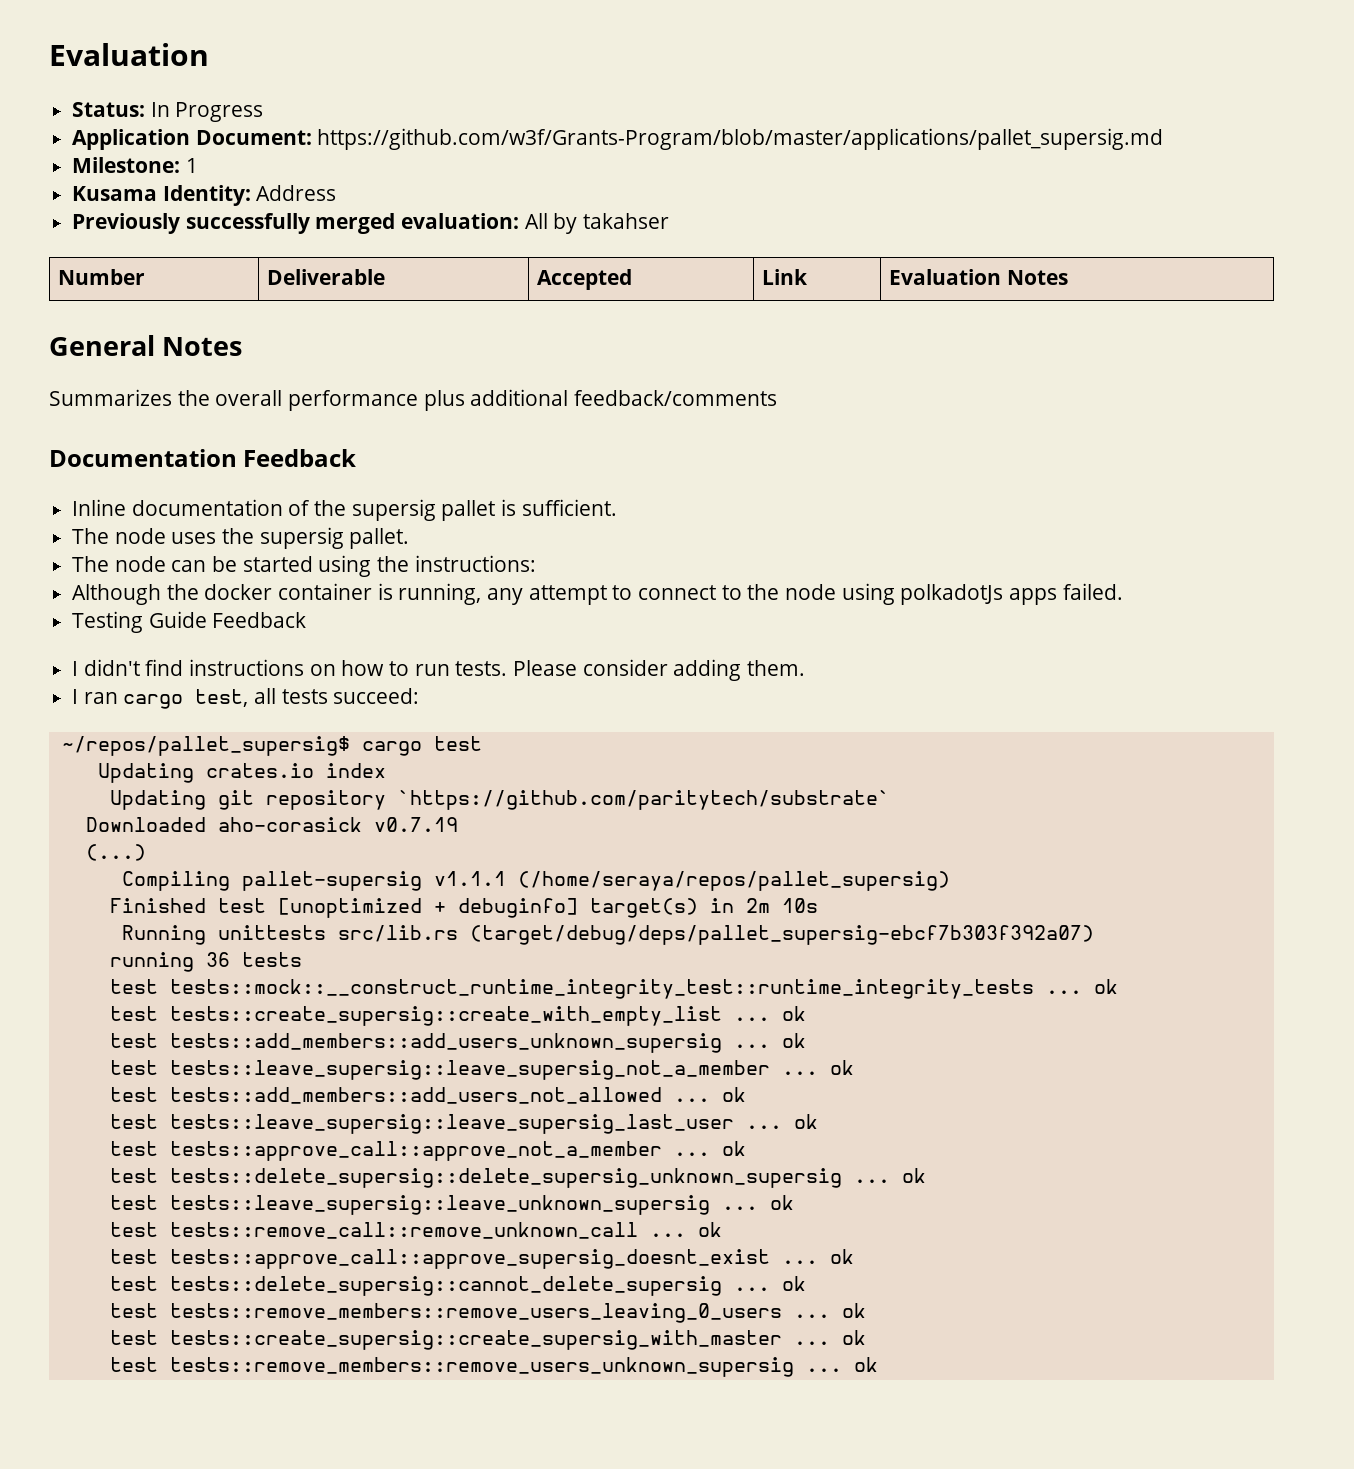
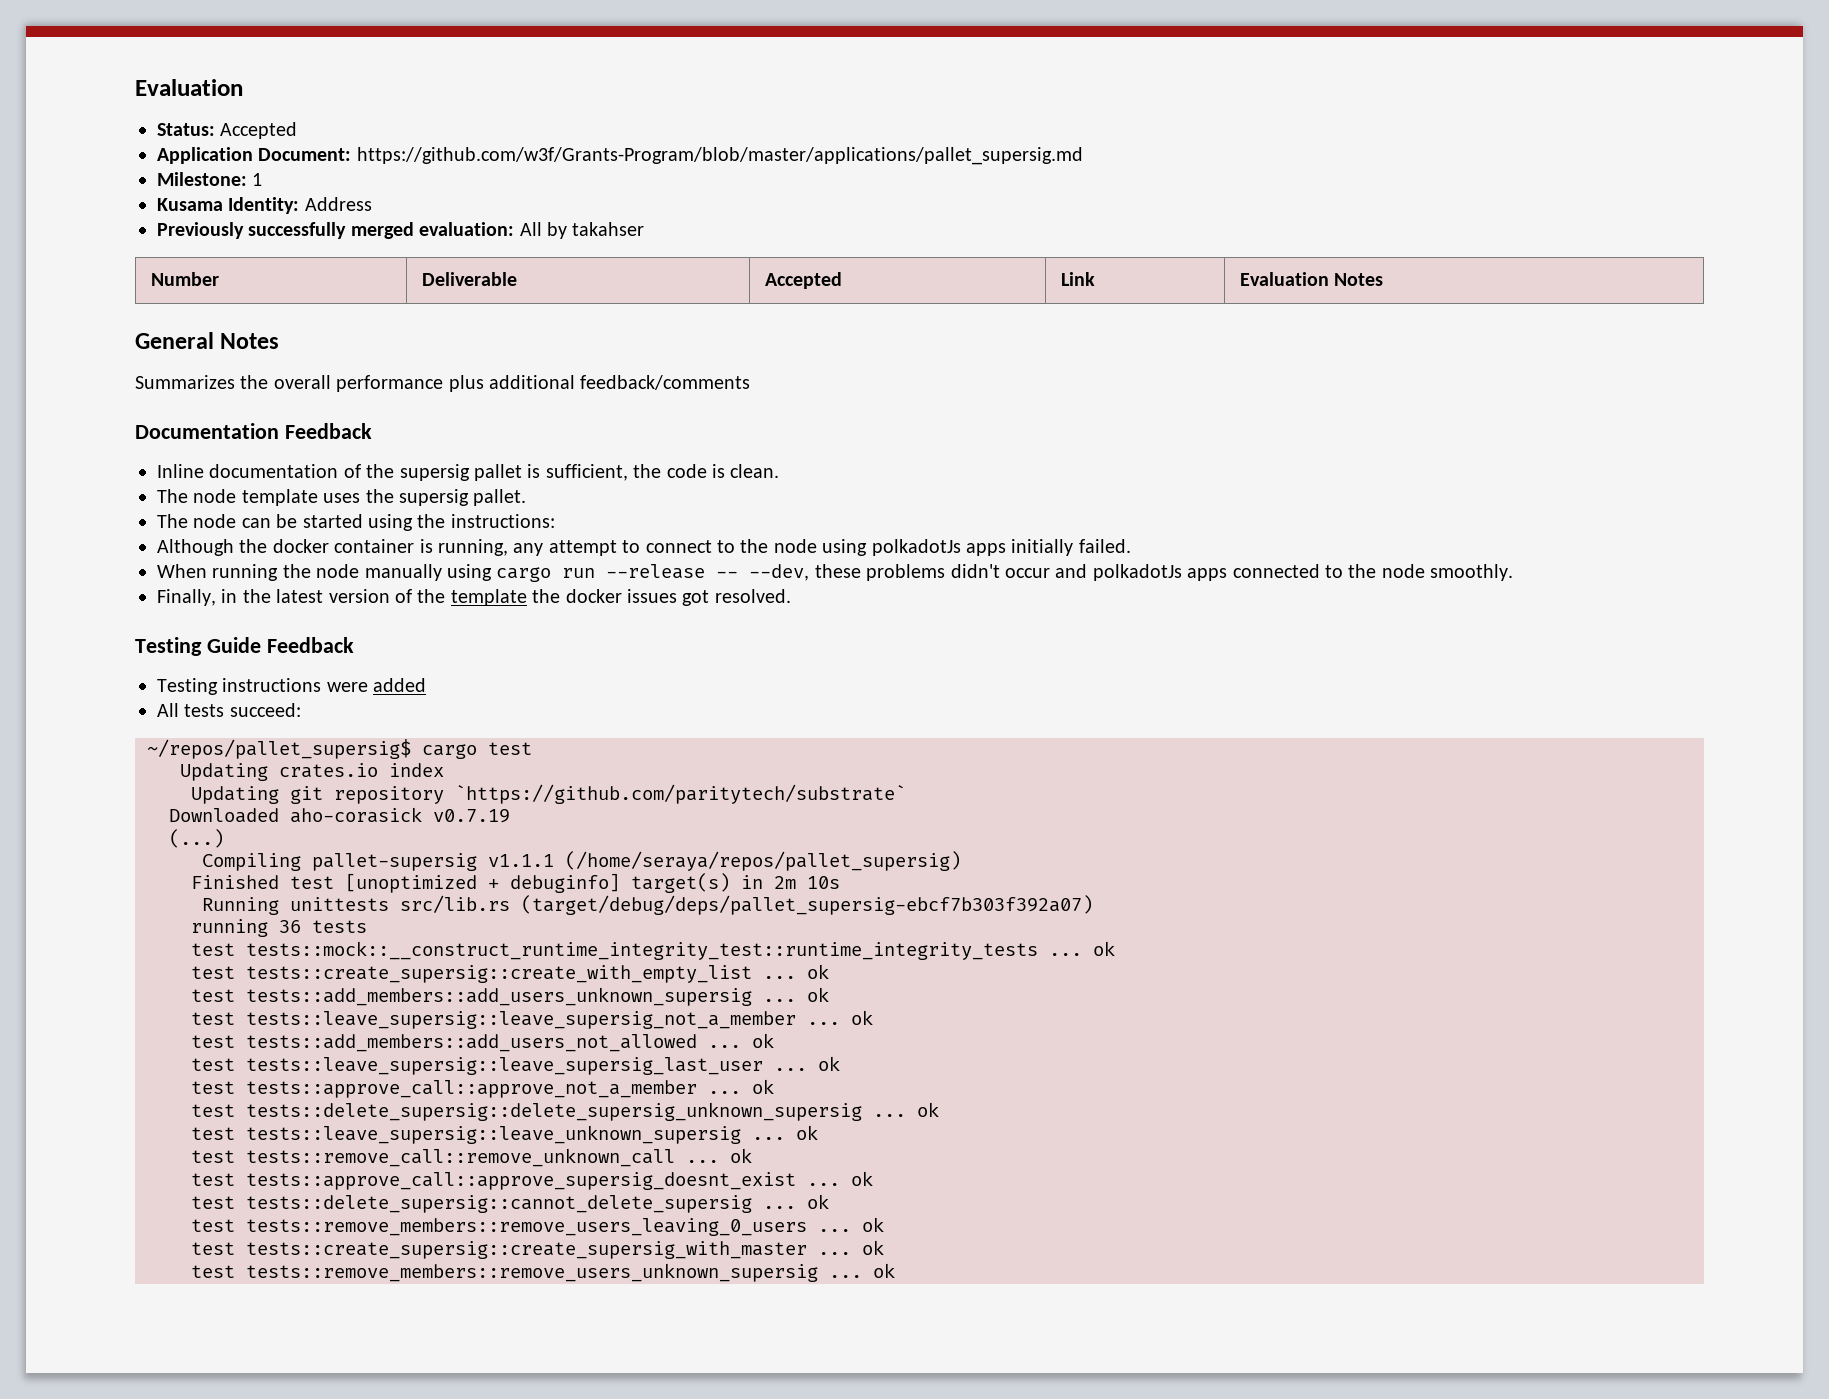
- Status: In Progress
+ Status: Accepted
- Inline documentation of the supersig pallet is sufficient.
- The node uses the supersig pallet.
+ Inline documentation of the supersig pallet is sufficient, the code is clean.
+ The node template uses the supersig pallet.
- Although the docker container is running, any attempt to connect to the node using polkadotJs apps failed.
+ Although the docker container is running, any attempt to connect to the node using polkadotJs apps initially failed.
+ When running the node manually using cargo run --release -- --dev, these problems didn't occur and polkadotJs apps connected to the node smoothly.
+ Finally, in the latest version of the template the docker issues got resolved.
  Testing Guide Feedback
- I didn't find instructions on how to run tests. Please consider adding them.
- I ran cargo test, all tests succeed:
+ Testing instructions were added
+ All tests succeed:

